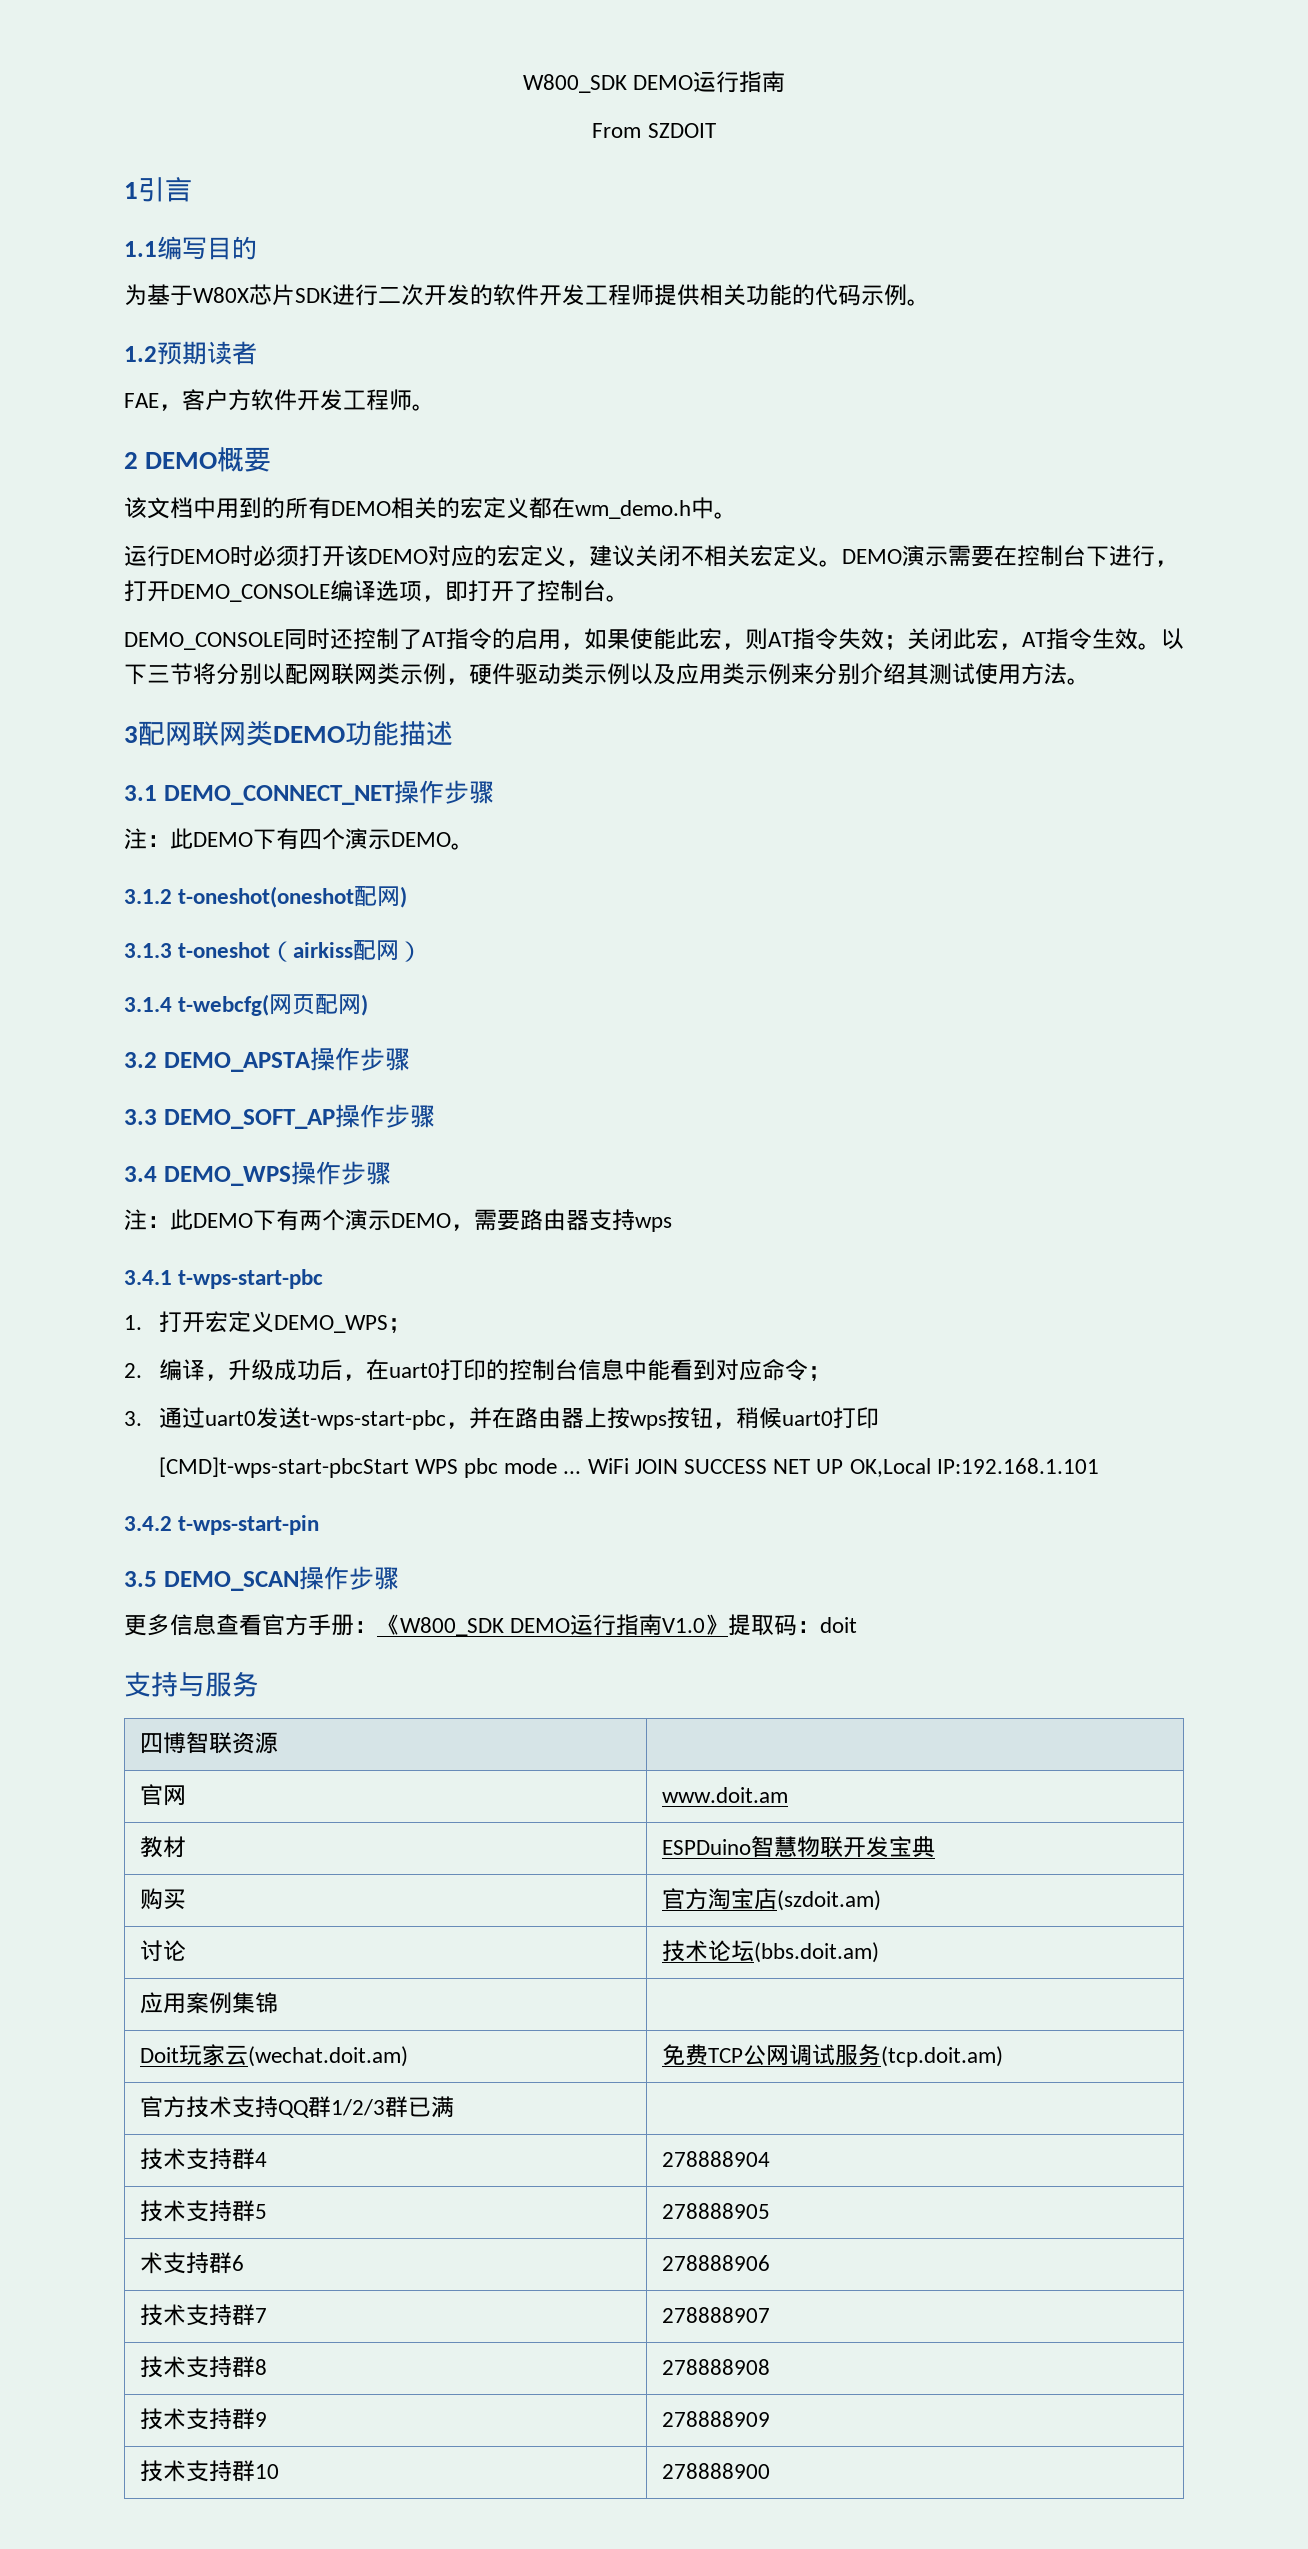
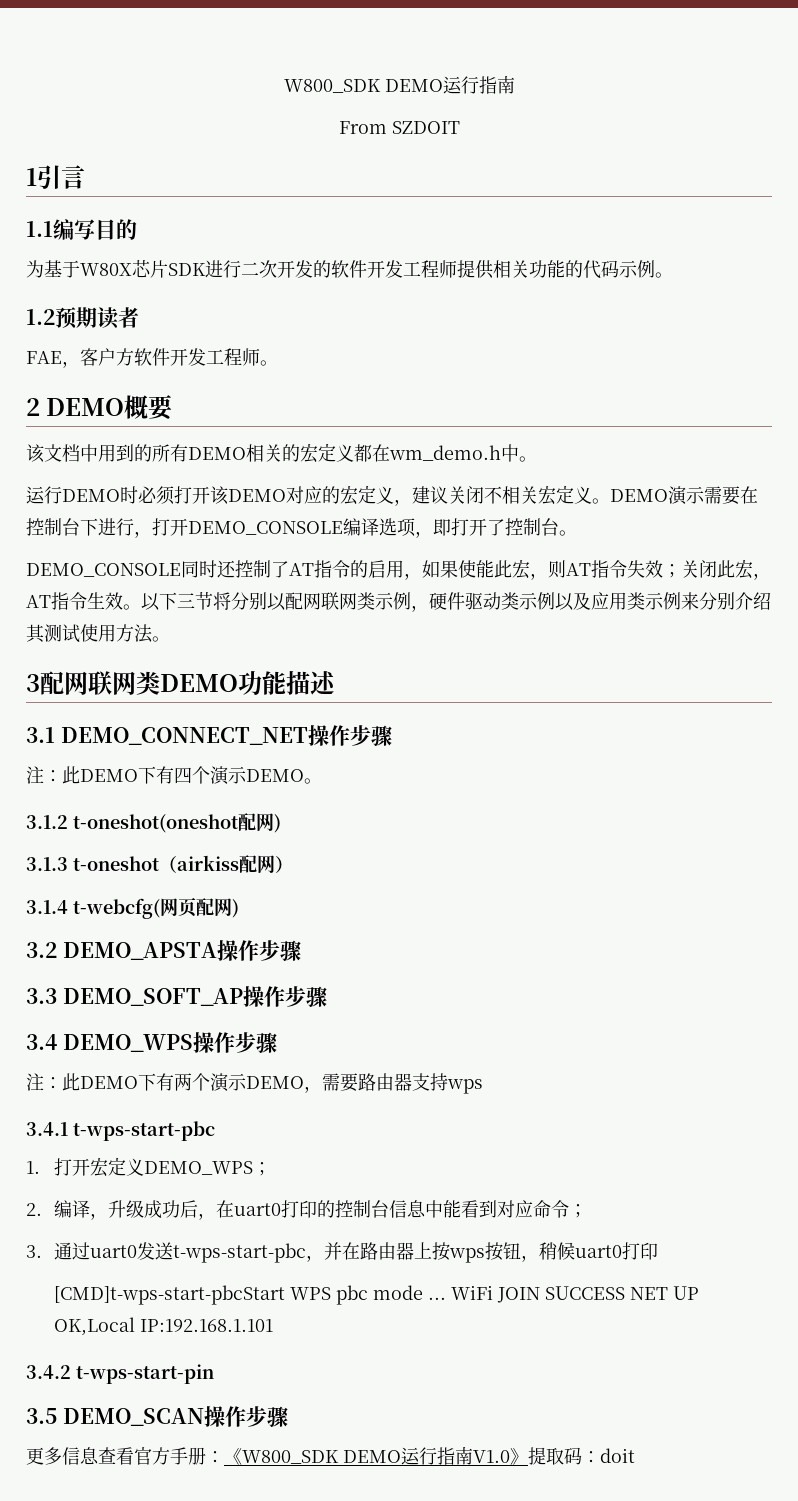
- 支持与服务
- 四博智联资源 |
- 官网 | www.doit.am
- 教材 | ESPDuino智慧物联开发宝典
- 购买 | 官方淘宝店(szdoit.am)
- 讨论 | 技术论坛(bbs.doit.am)
- 应用案例集锦 |
- Doit玩家云(wechat.doit.am) | 免费TCP公网调试服务(tcp.doit.am)
- 官方技术支持QQ群1/2/3群已满 |
- 技术支持群4 | 278888904
- 技术支持群5 | 278888905
- 术支持群6 | 278888906
- 技术支持群7 | 278888907
- 技术支持群8 | 278888908
- 技术支持群9 | 278888909
- 技术支持群10 | 278888900

